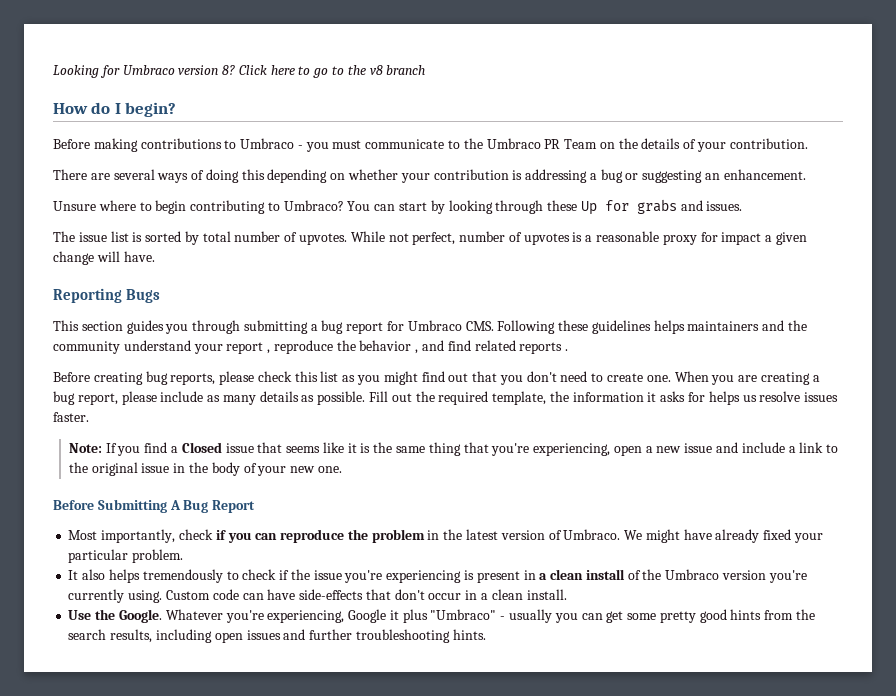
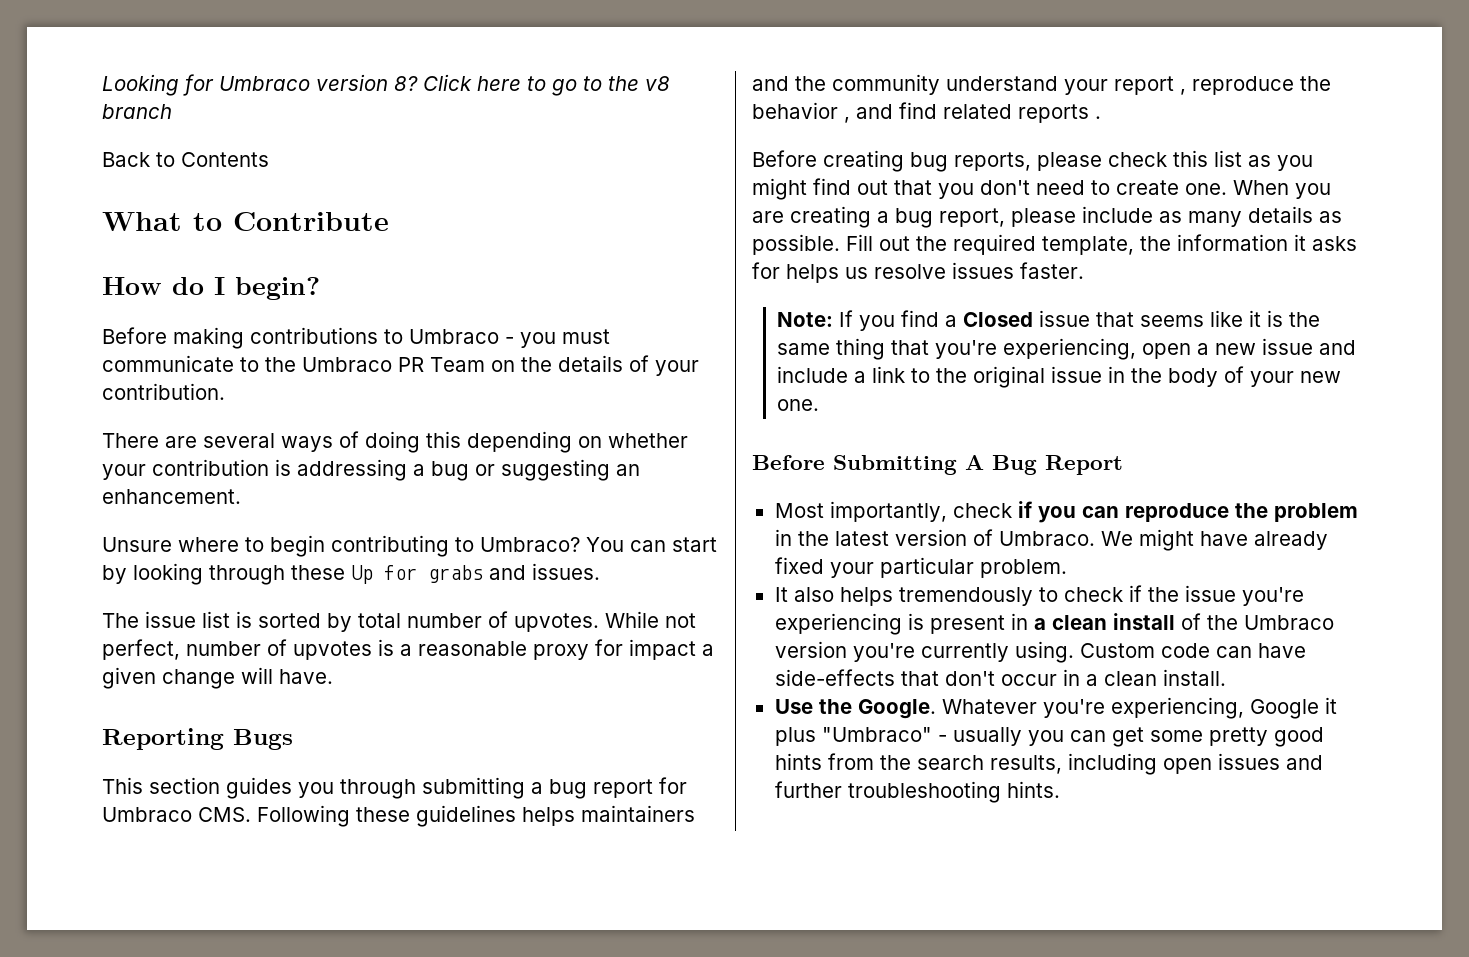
+ Back to Contents
+ What to Contribute

